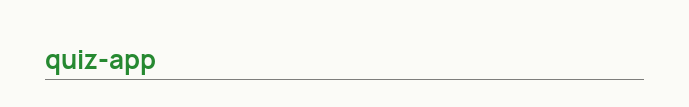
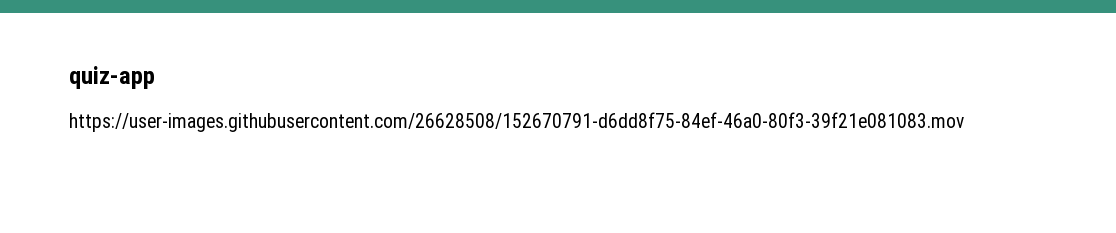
+ https://user-images.githubusercontent.com/26628508/152670791-d6dd8f75-84ef-46a0-80f3-39f21e081083.mov

